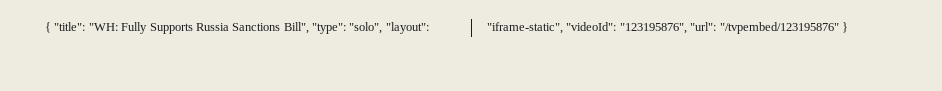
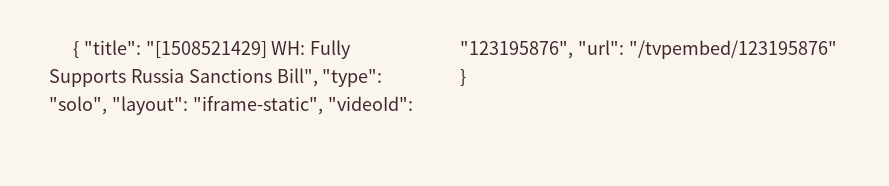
- { "title": "WH: Fully Supports Russia Sanctions Bill", "type": "solo", "layout": "iframe-static", "videoId": "123195876", "url": "/tvpembed/123195876" }
+ { "title": "[1508521429] WH: Fully Supports Russia Sanctions Bill", "type": "solo", "layout": "iframe-static", "videoId": "123195876", "url": "/tvpembed/123195876" }

